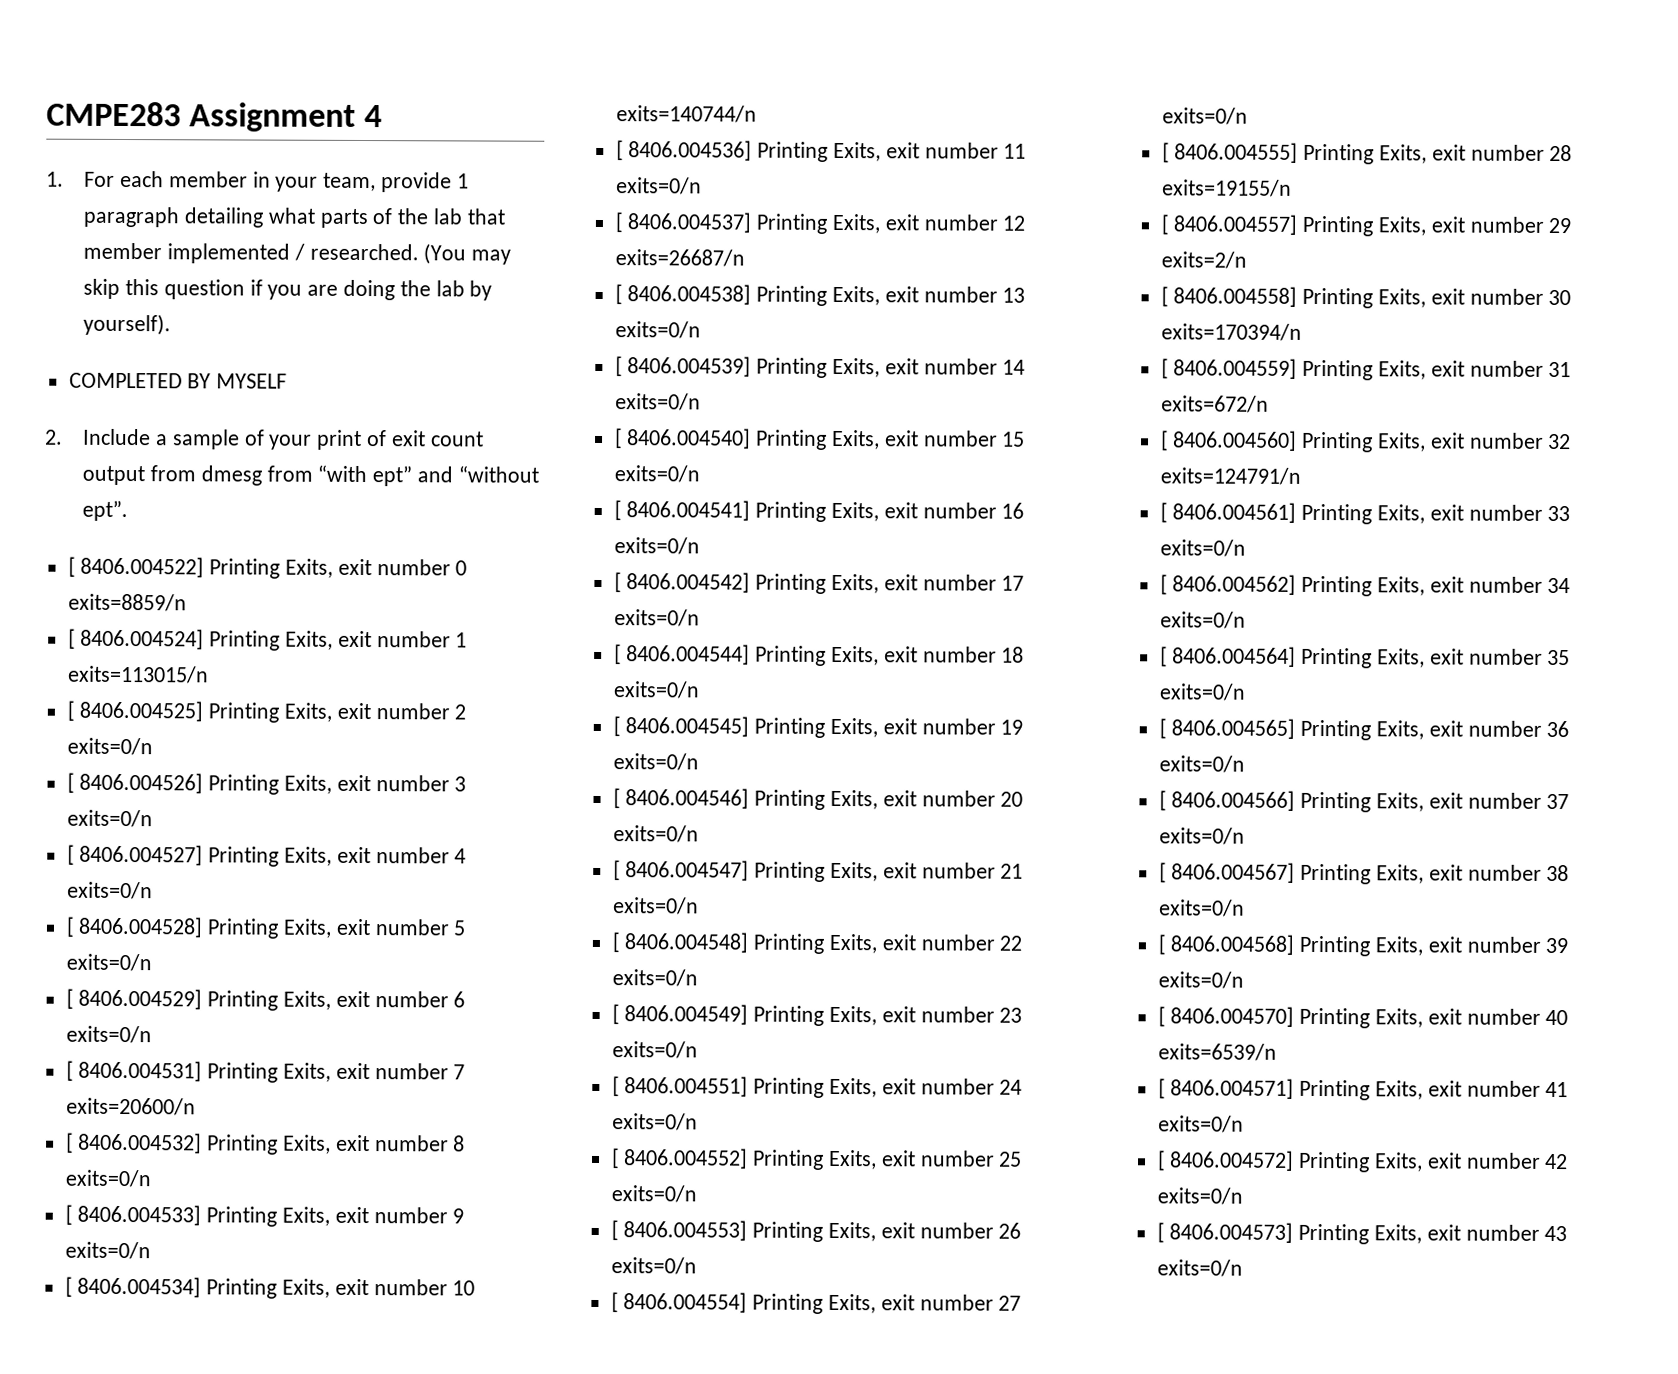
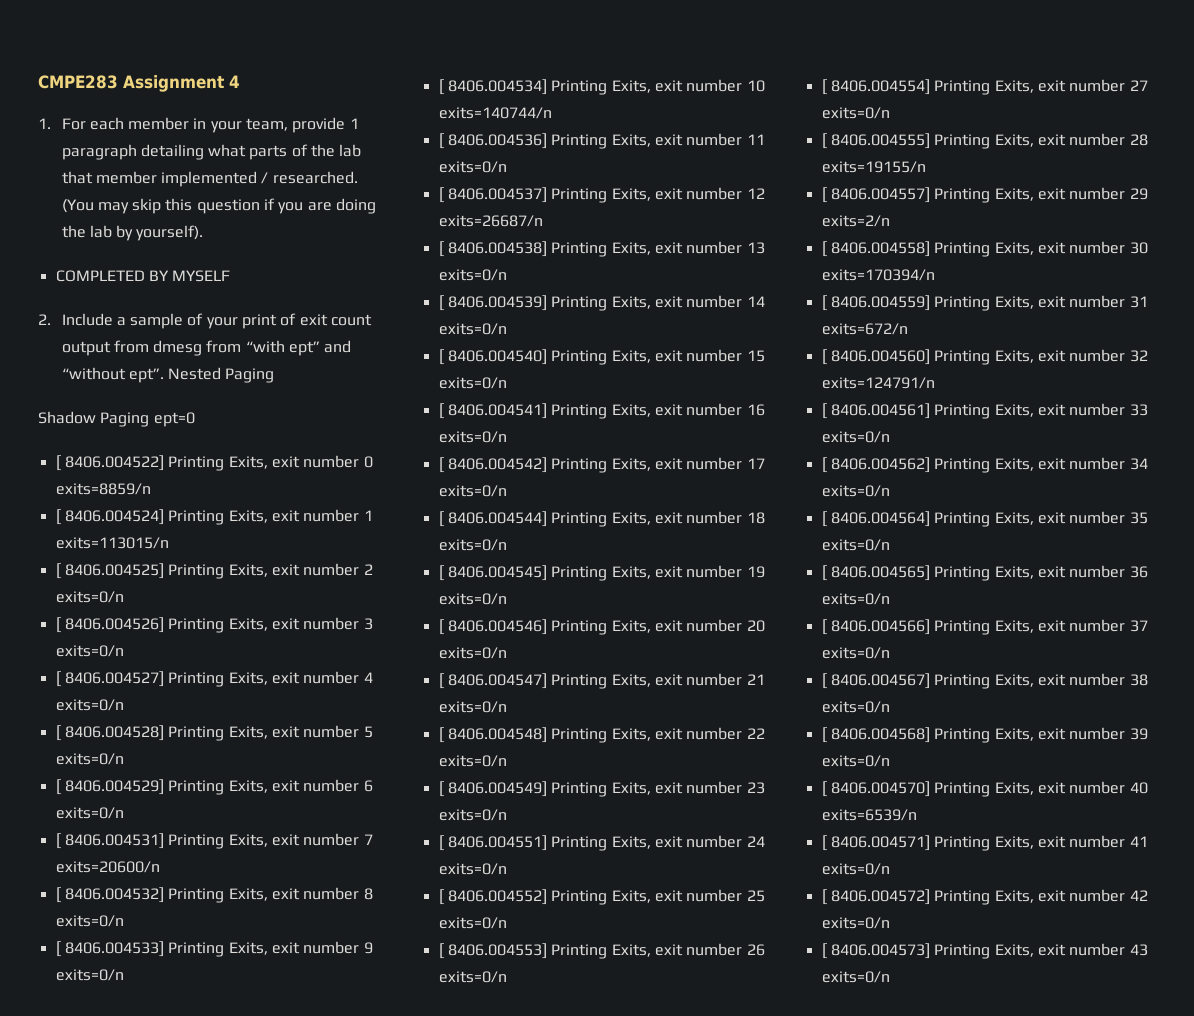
+ Nested Paging
+ Shadow Paging ept=0

